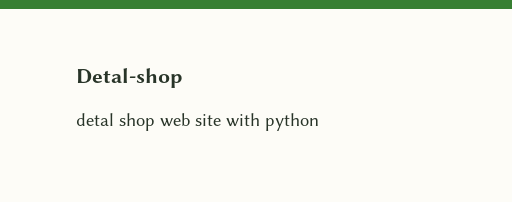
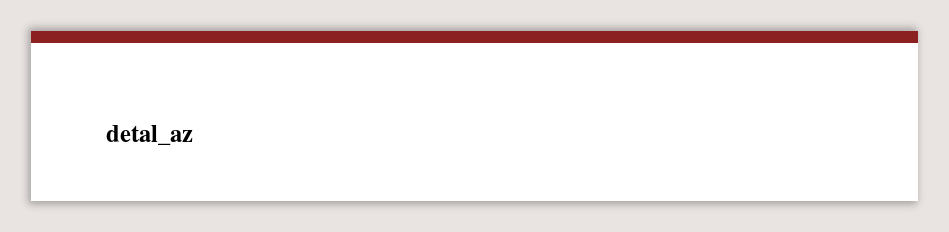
- Detal-shop
- detal shop web site with python
+ detal_az

